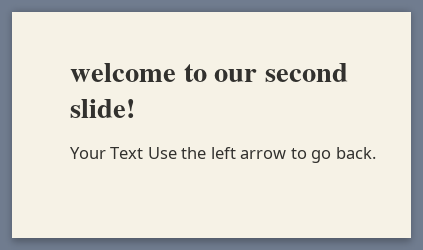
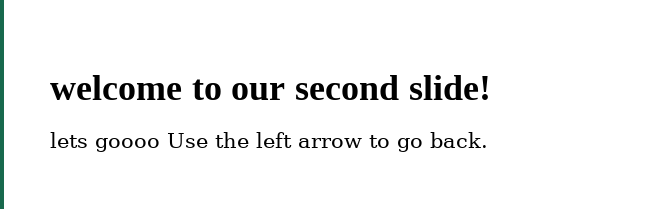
- Your Text Use the left arrow to go back.
+ lets goooo Use the left arrow to go back.

